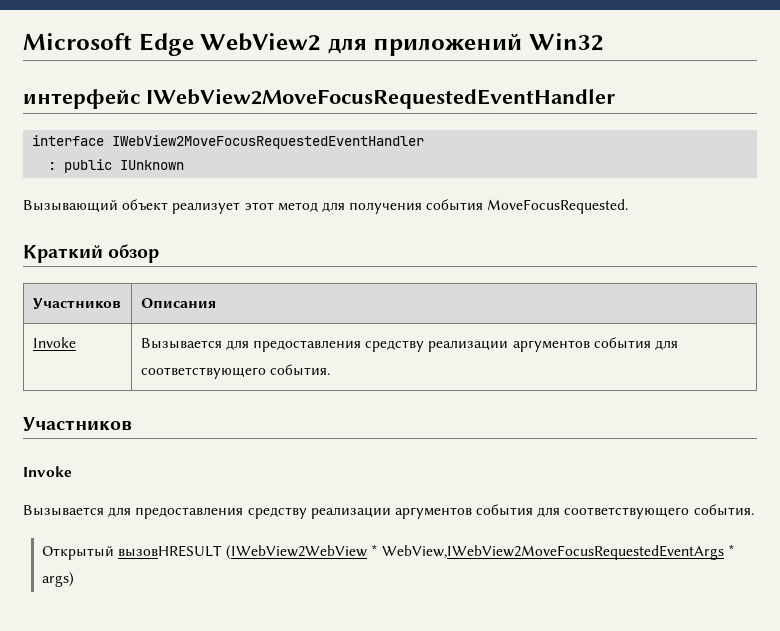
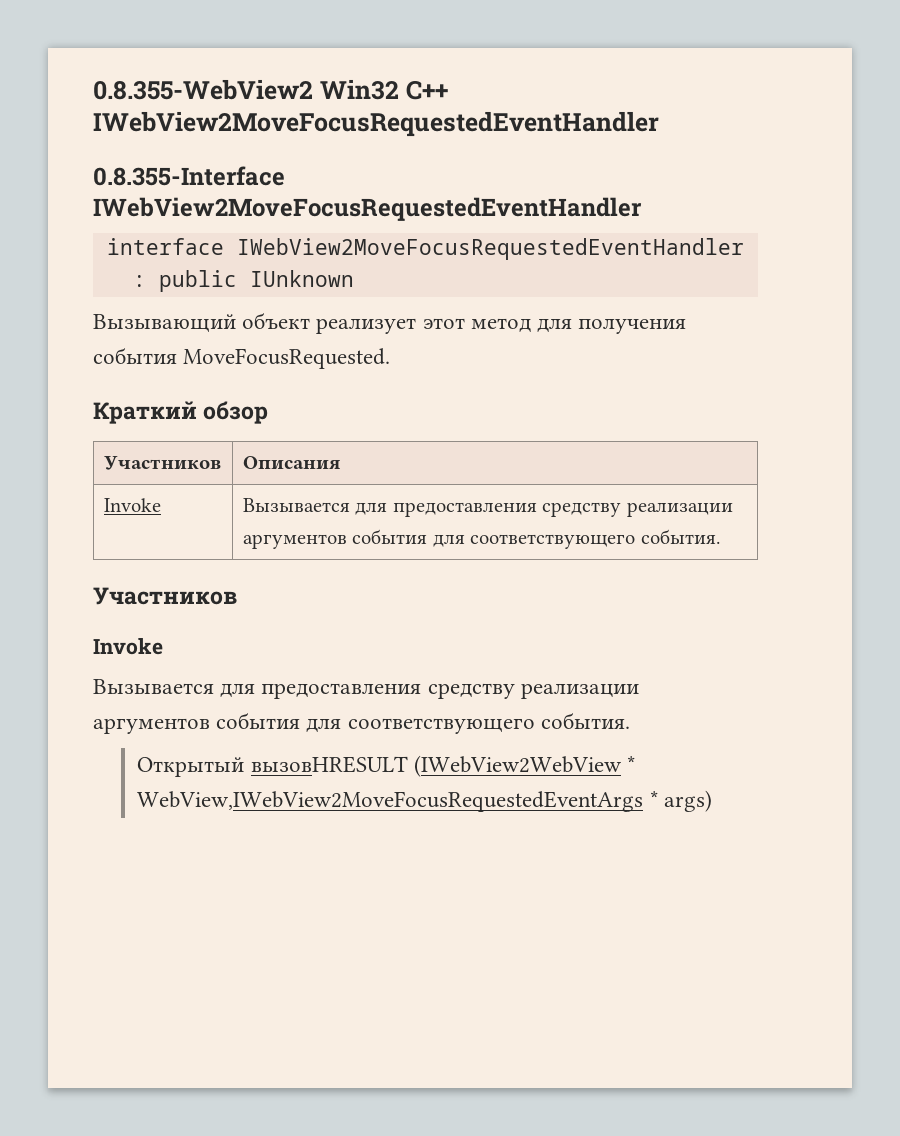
- Microsoft Edge WebView2 для приложений Win32
- интерфейс IWebView2MoveFocusRequestedEventHandler
+ 0.8.355-WebView2 Win32 C++ IWebView2MoveFocusRequestedEventHandler
+ 0.8.355-Interface IWebView2MoveFocusRequestedEventHandler

